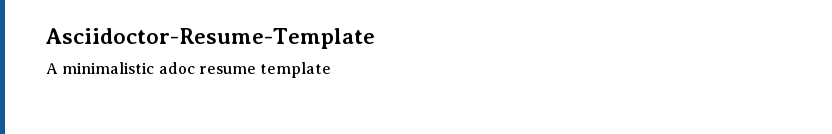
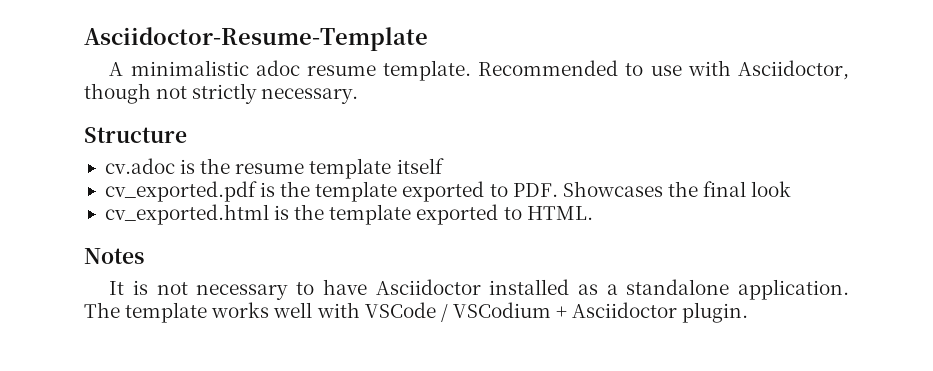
- A minimalistic adoc resume template
+ A minimalistic adoc resume template. Recommended to use with Asciidoctor, though not strictly necessary.
+ Structure
+ cv.adoc is the resume template itself
+ cv_exported.pdf is the template exported to PDF. Showcases the final look
+ cv_exported.html is the template exported to HTML.
+ Notes
+ It is not necessary to have Asciidoctor installed as a standalone application. The template works well with VSCode / VSCodium + Asciidoctor plugin.

